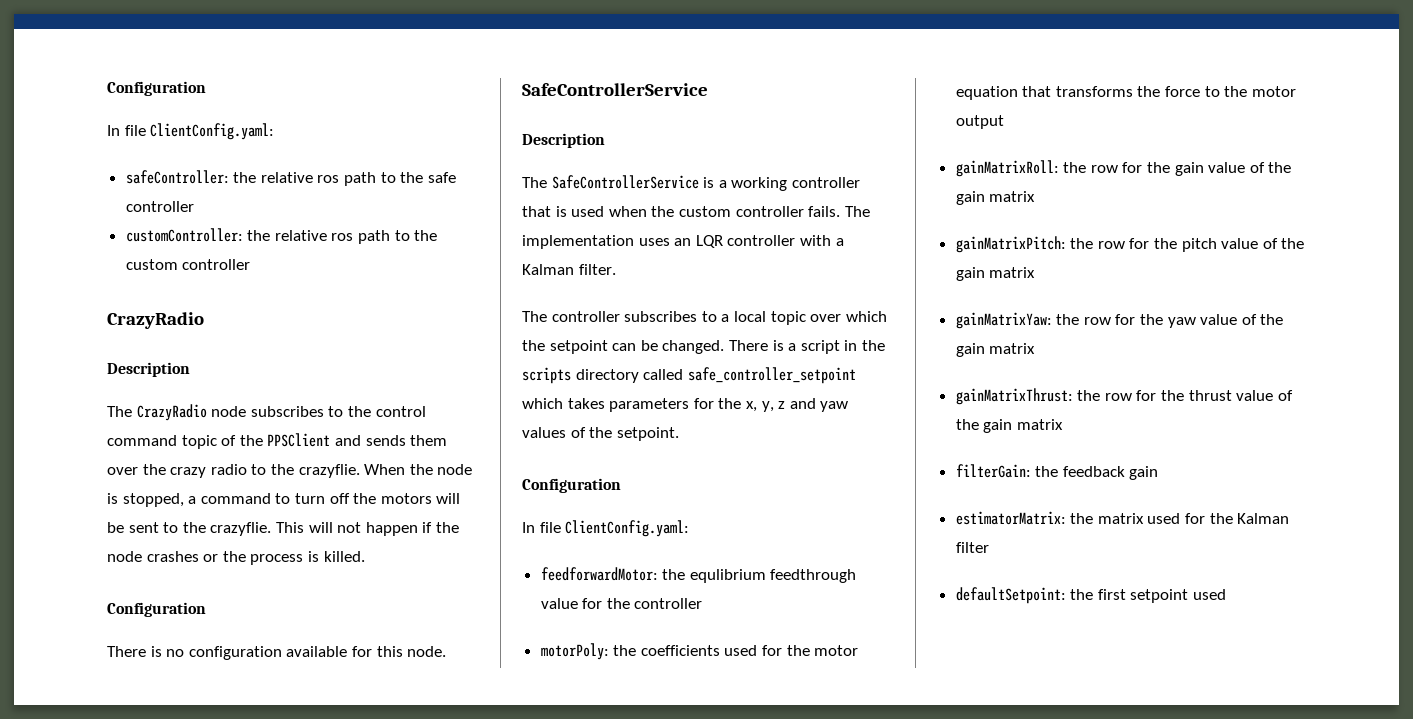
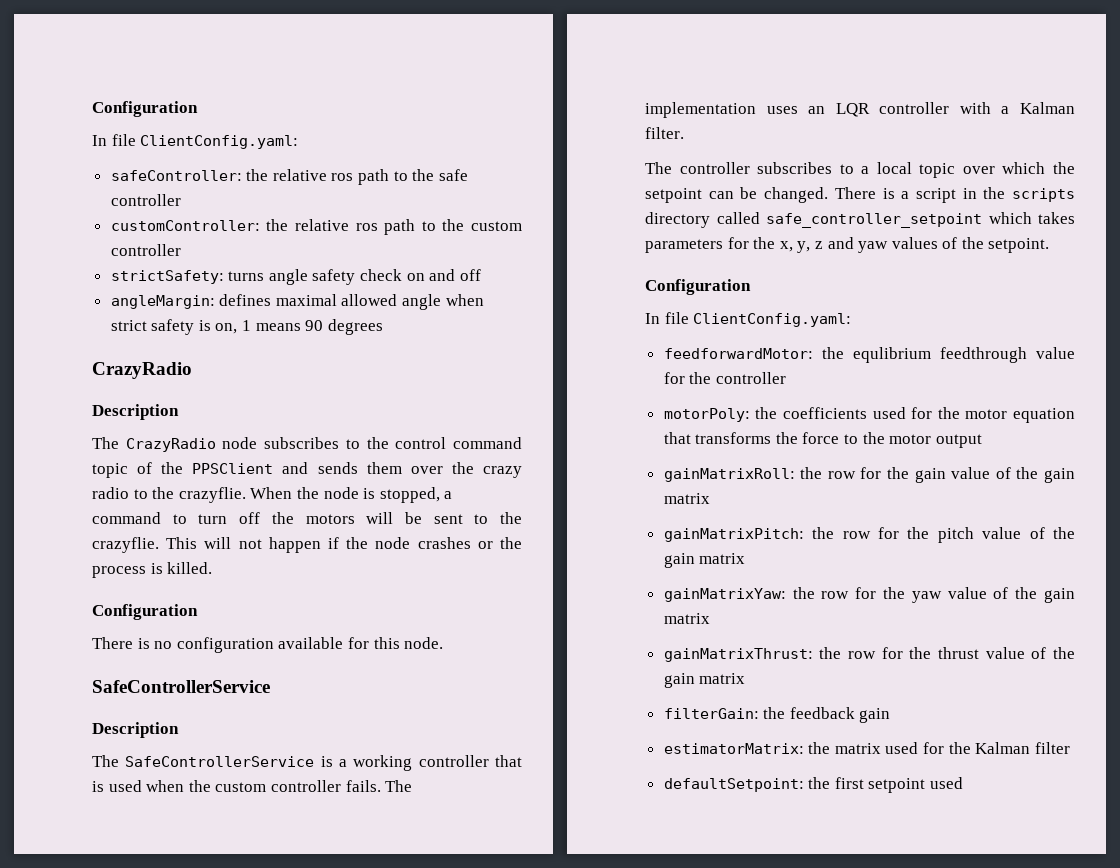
+ strictSafety: turns angle safety check on and off
+ angleMargin: defines maximal allowed angle when strict safety is on, 1 means 90 degrees

